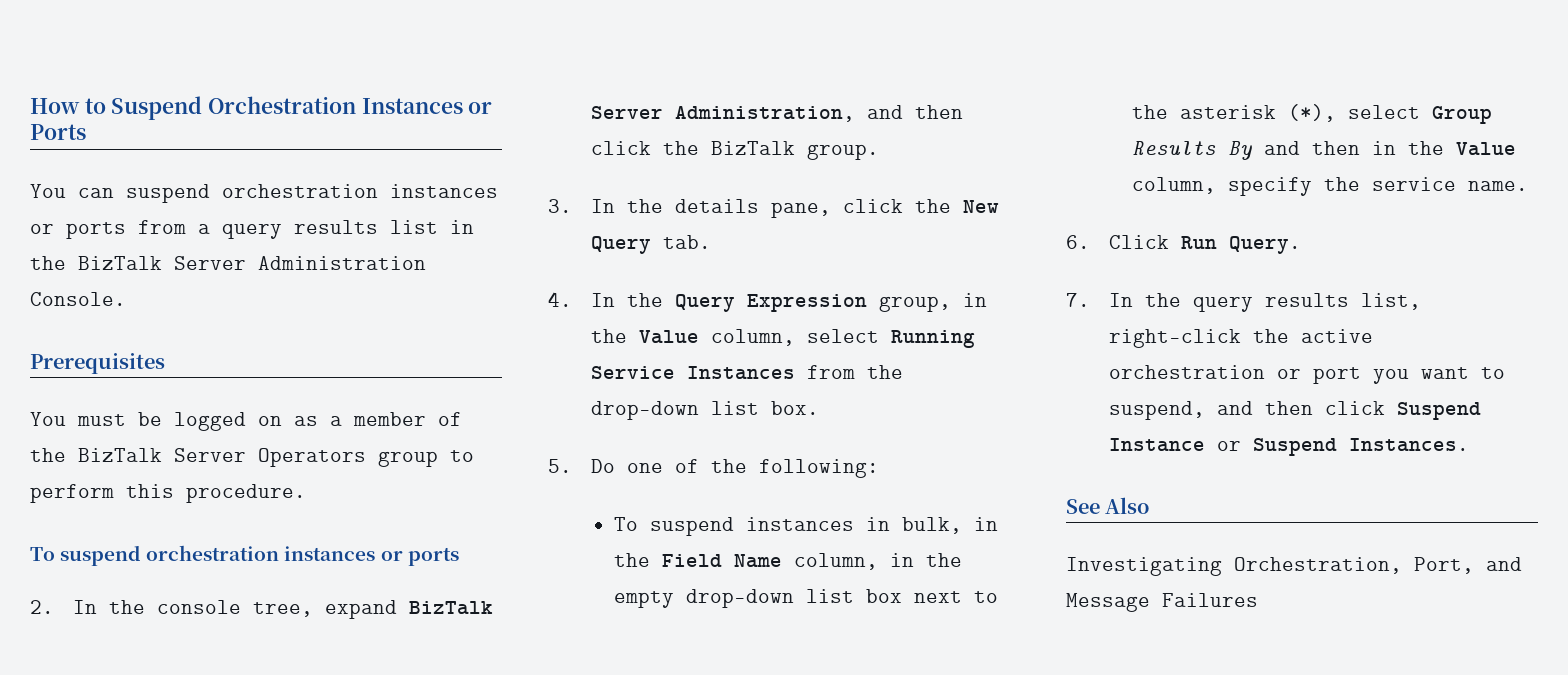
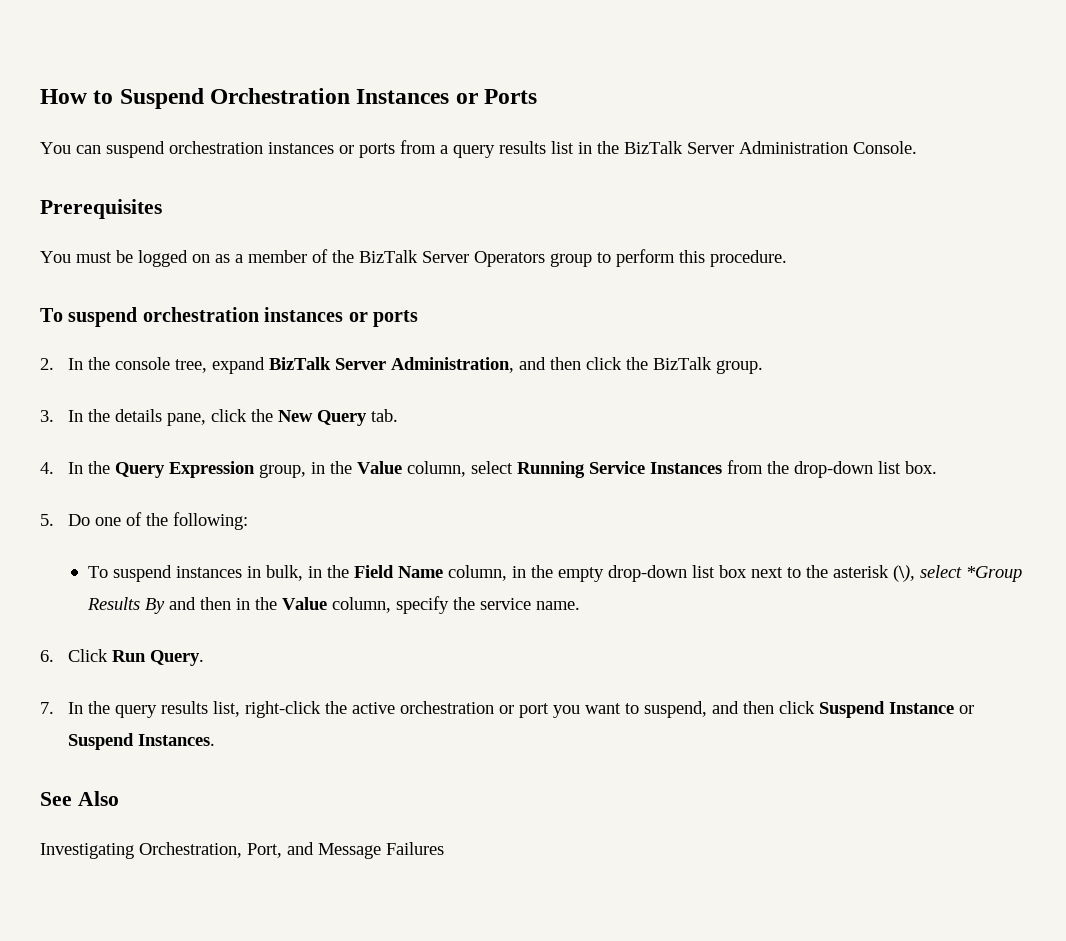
- To suspend instances in bulk, in the Field Name column, in the empty drop-down list box next to the asterisk (*), select Group Results By and then in the Value column, specify the service name.
+ To suspend instances in bulk, in the Field Name column, in the empty drop-down list box next to the asterisk (\), select *Group Results By and then in the Value column, specify the service name.

